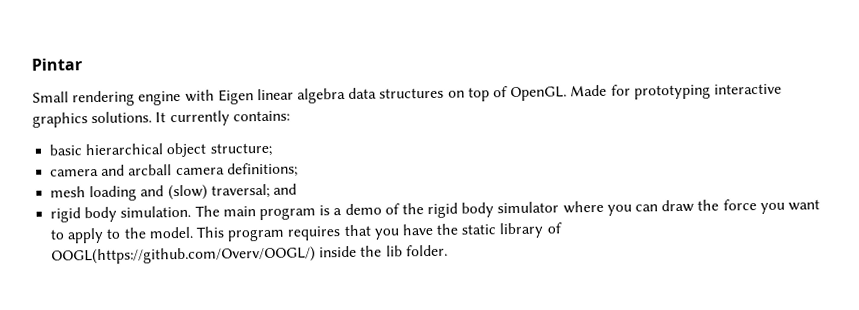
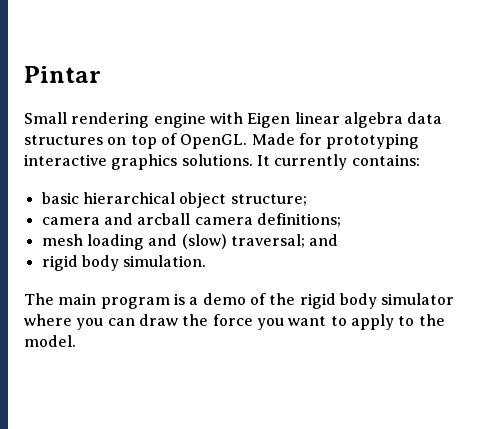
- rigid body simulation. The main program is a demo of the rigid body simulator where you can draw the force you want to apply to the model. This program requires that you have the static library of OOGL(https://github.com/Overv/OOGL/) inside the lib folder.
+ rigid body simulation.
+ The main program is a demo of the rigid body simulator where you can draw the force you want to apply to the model.

